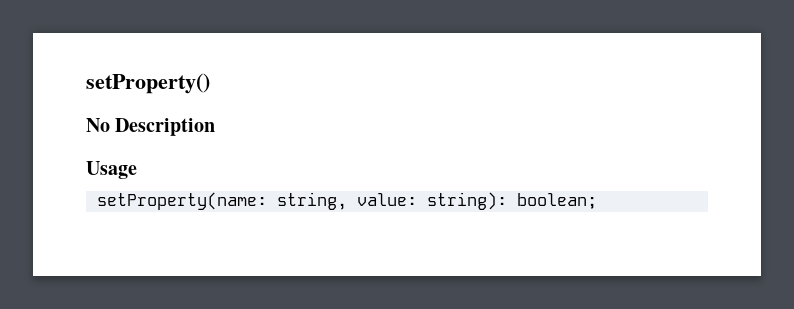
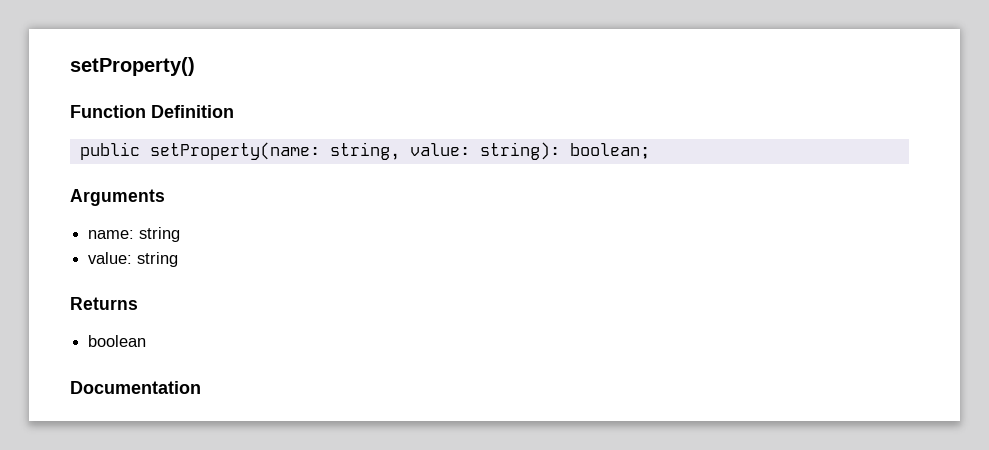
- No Description
- Usage
- setProperty(name: string, value: string): boolean;
+ Function Definition
+ public setProperty(name: string, value: string): boolean;
+ Arguments
+ name: string
+ value: string
+ Returns
+ boolean
+ Documentation

